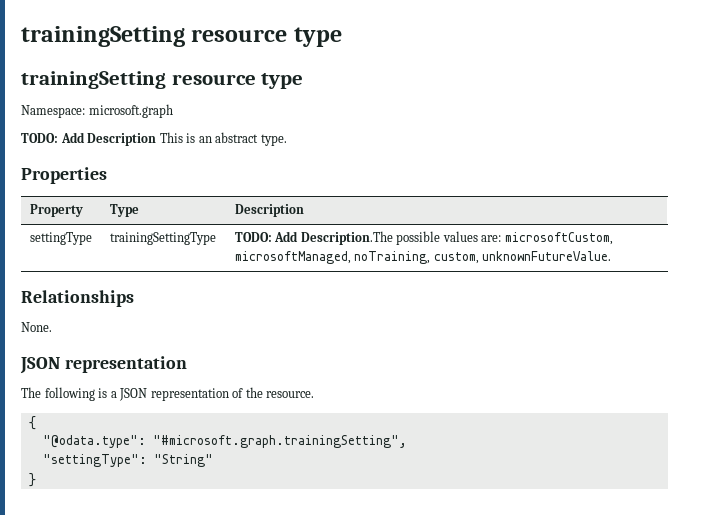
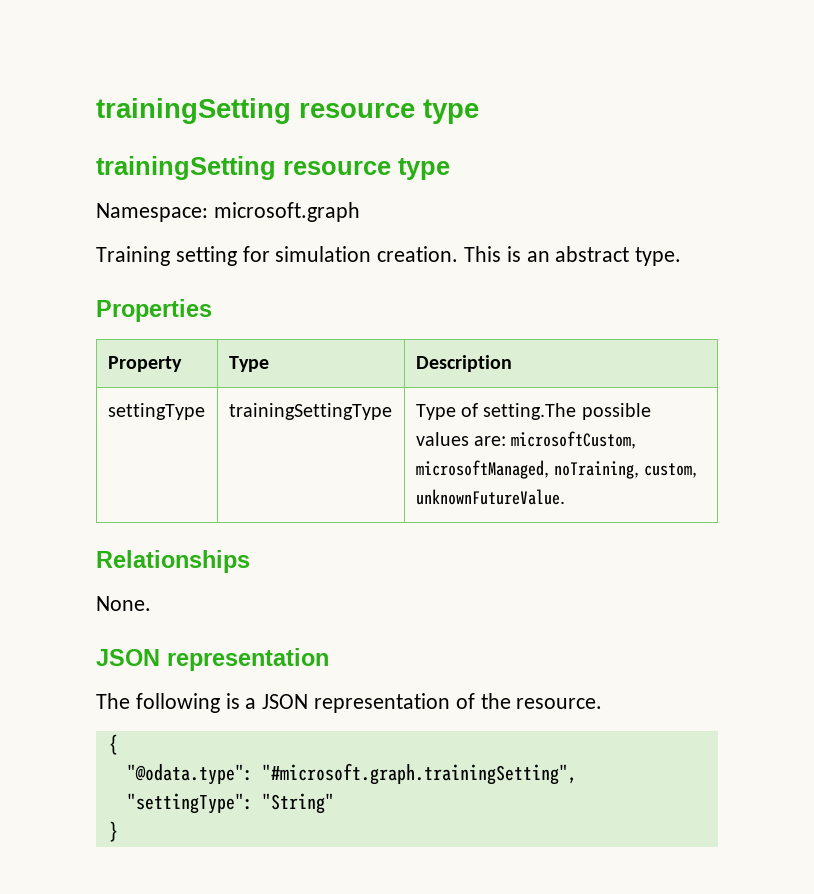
- TODO: Add Description This is an abstract type.
+ Training setting for simulation creation. This is an abstract type.
- settingType | trainingSettingType | TODO: Add Description.The possible values are: microsoftCustom, microsoftManaged, noTraining, custom, unknownFutureValue.
+ settingType | trainingSettingType | Type of setting.The possible values are: microsoftCustom, microsoftManaged, noTraining, custom, unknownFutureValue.

